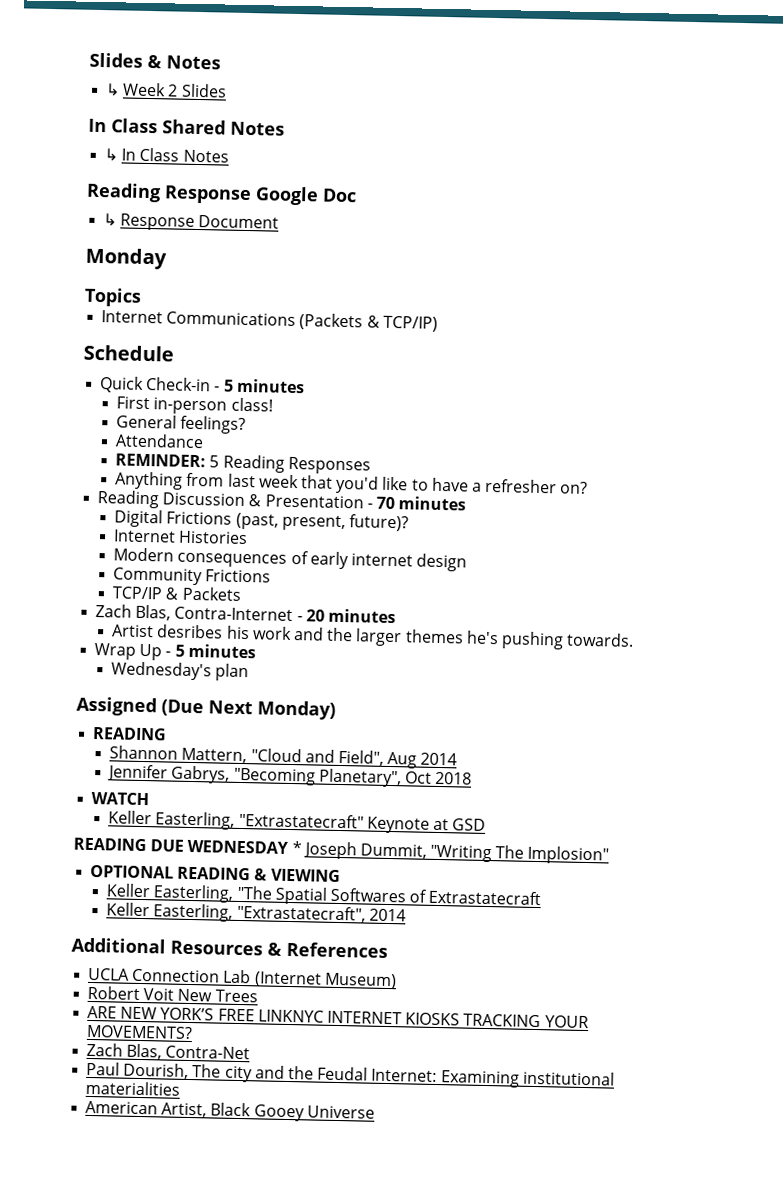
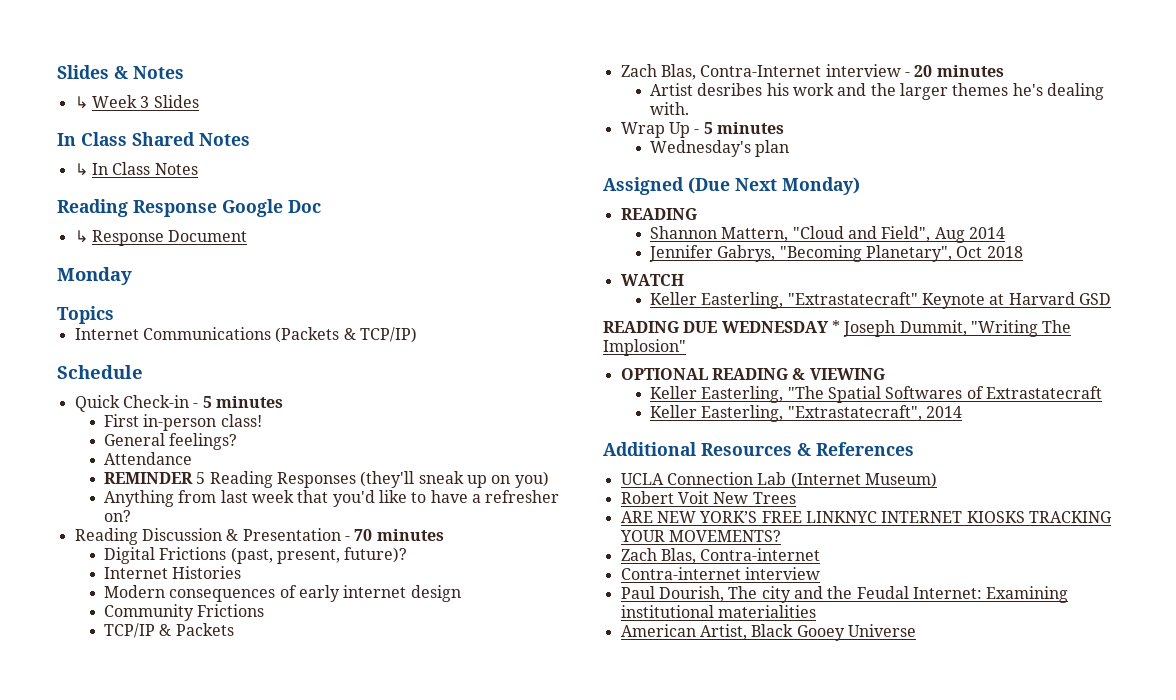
- ↳ Week 2 Slides
+ ↳ Week 3 Slides
- REMINDER: 5 Reading Responses
+ REMINDER 5 Reading Responses (they'll sneak up on you)
- Zach Blas, Contra-Internet - 20 minutes
+ Zach Blas, Contra-Internet interview - 20 minutes
- Artist desribes his work and the larger themes he's pushing towards.
+ Artist desribes his work and the larger themes he's dealing with.
- Keller Easterling, "Extrastatecraft" Keynote at GSD
+ Keller Easterling, "Extrastatecraft" Keynote at Harvard GSD
- Zach Blas, Contra-Net
+ Zach Blas, Contra-internet
+ Contra-internet interview

